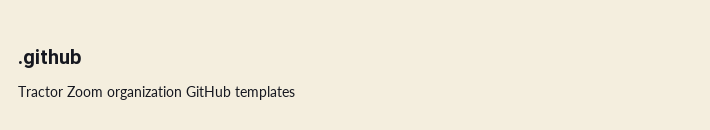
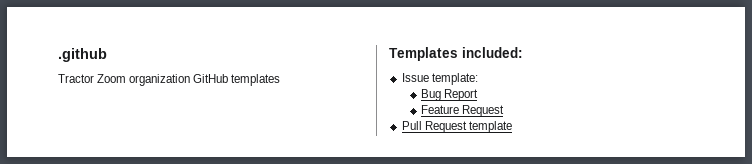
+ Templates included:
+ Issue template:
+ Bug Report
+ Feature Request
+ Pull Request template

